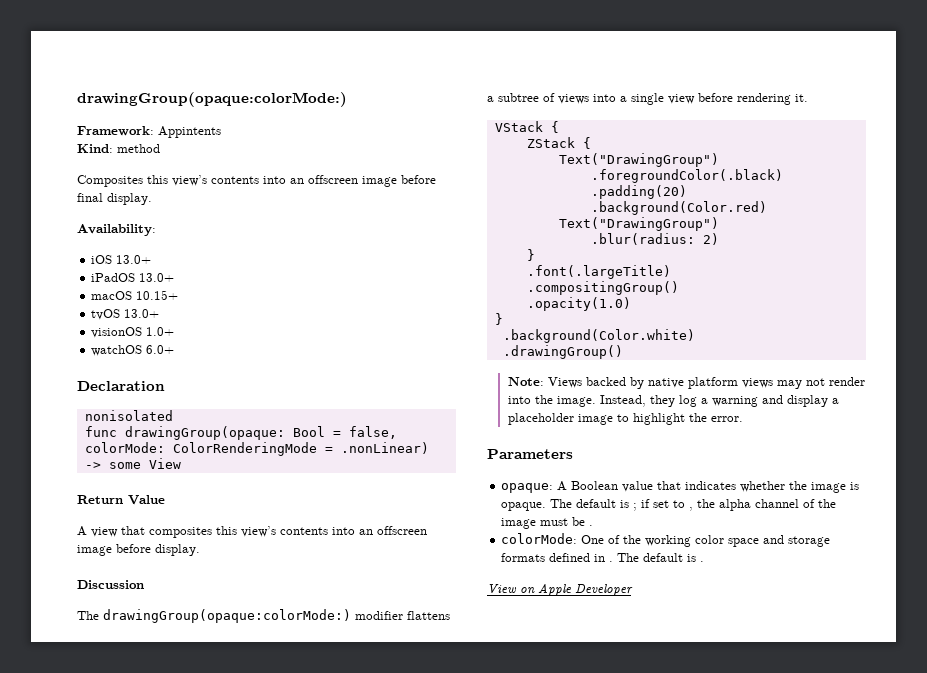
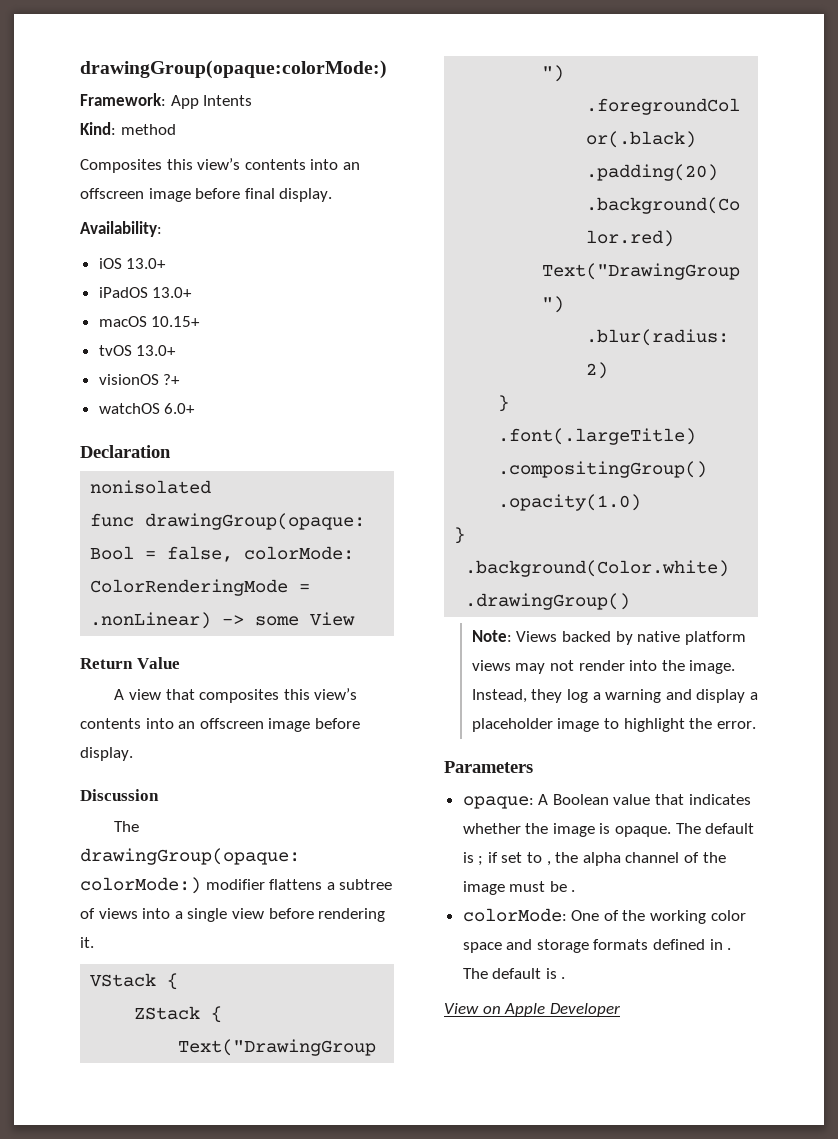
- Framework: Appintents
+ Framework: App Intents
- visionOS 1.0+
+ visionOS ?+

